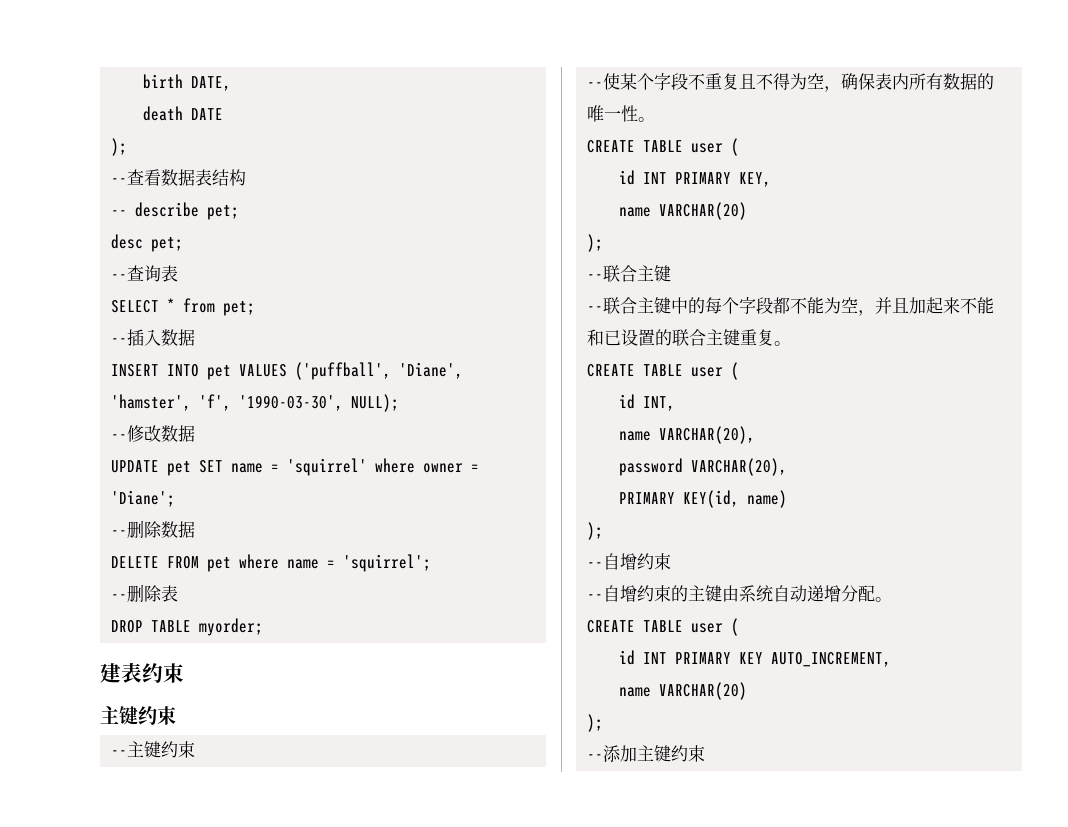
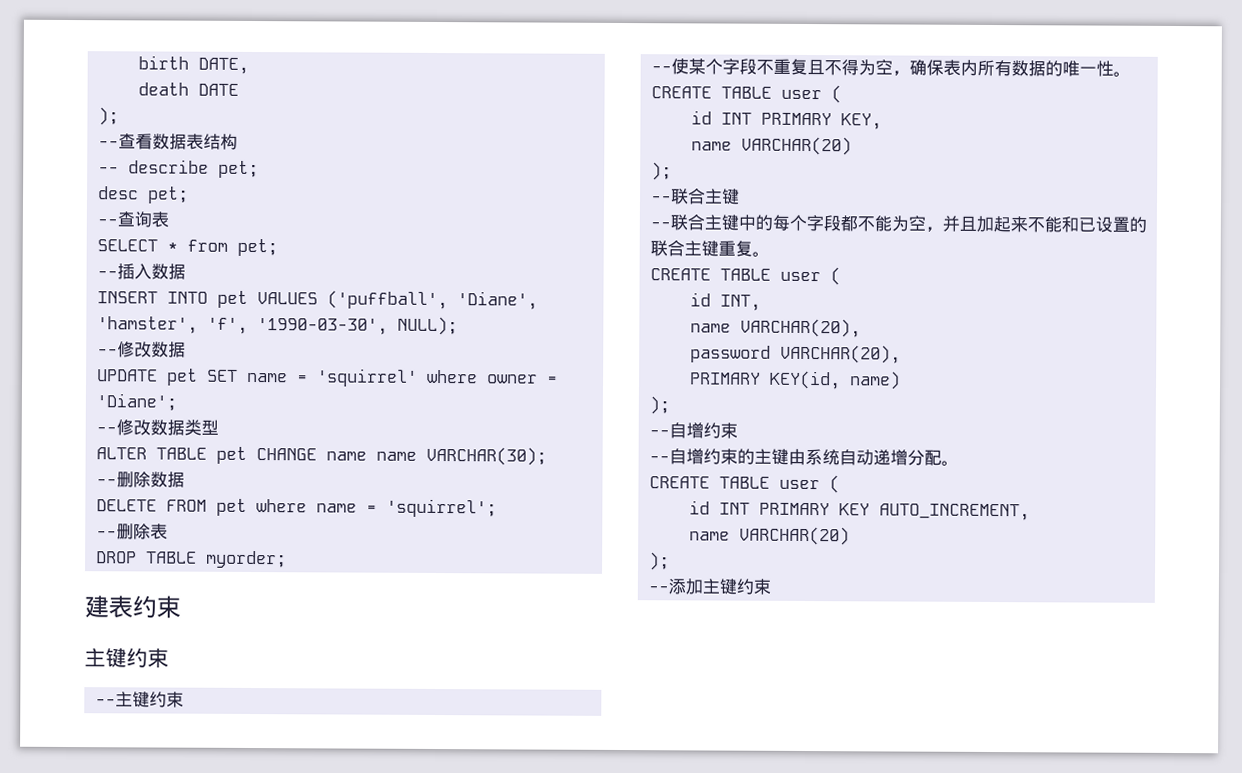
+ --修改数据类型
+ ALTER TABLE pet CHANGE name name VARCHAR(30);

